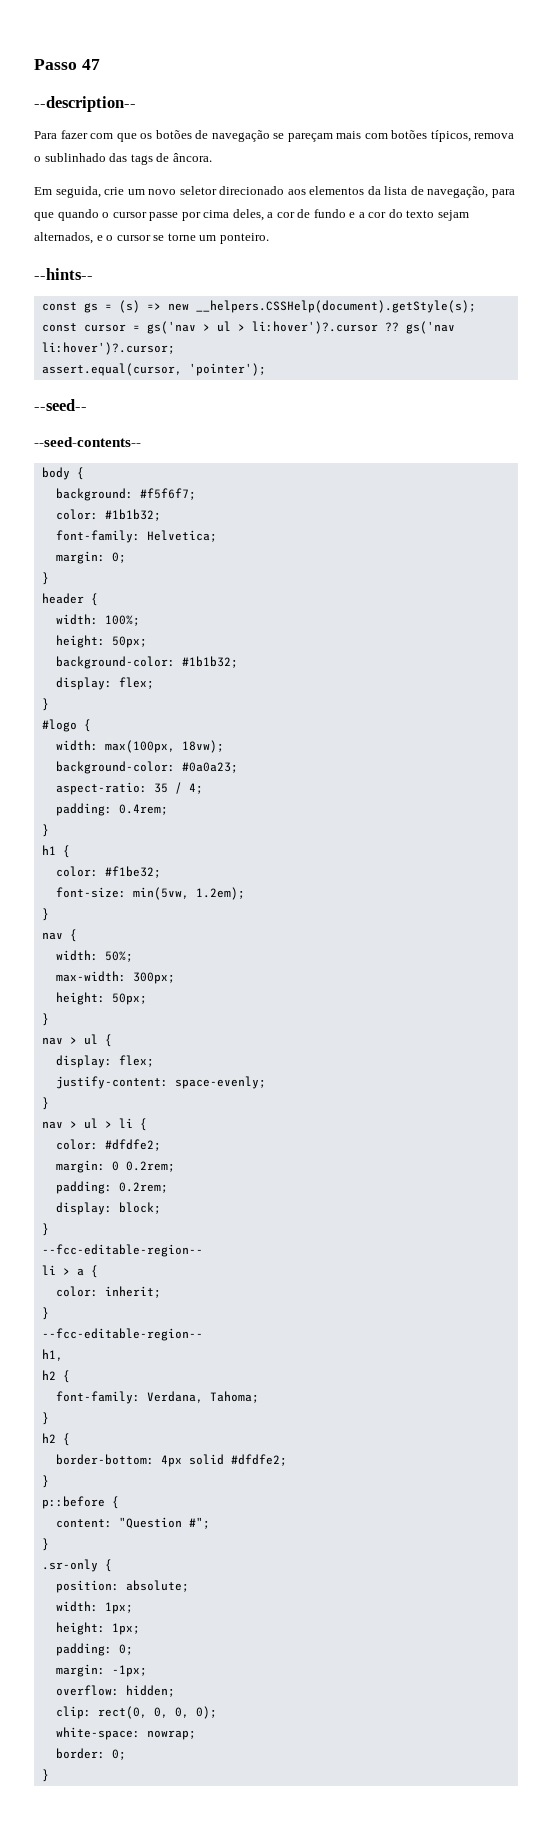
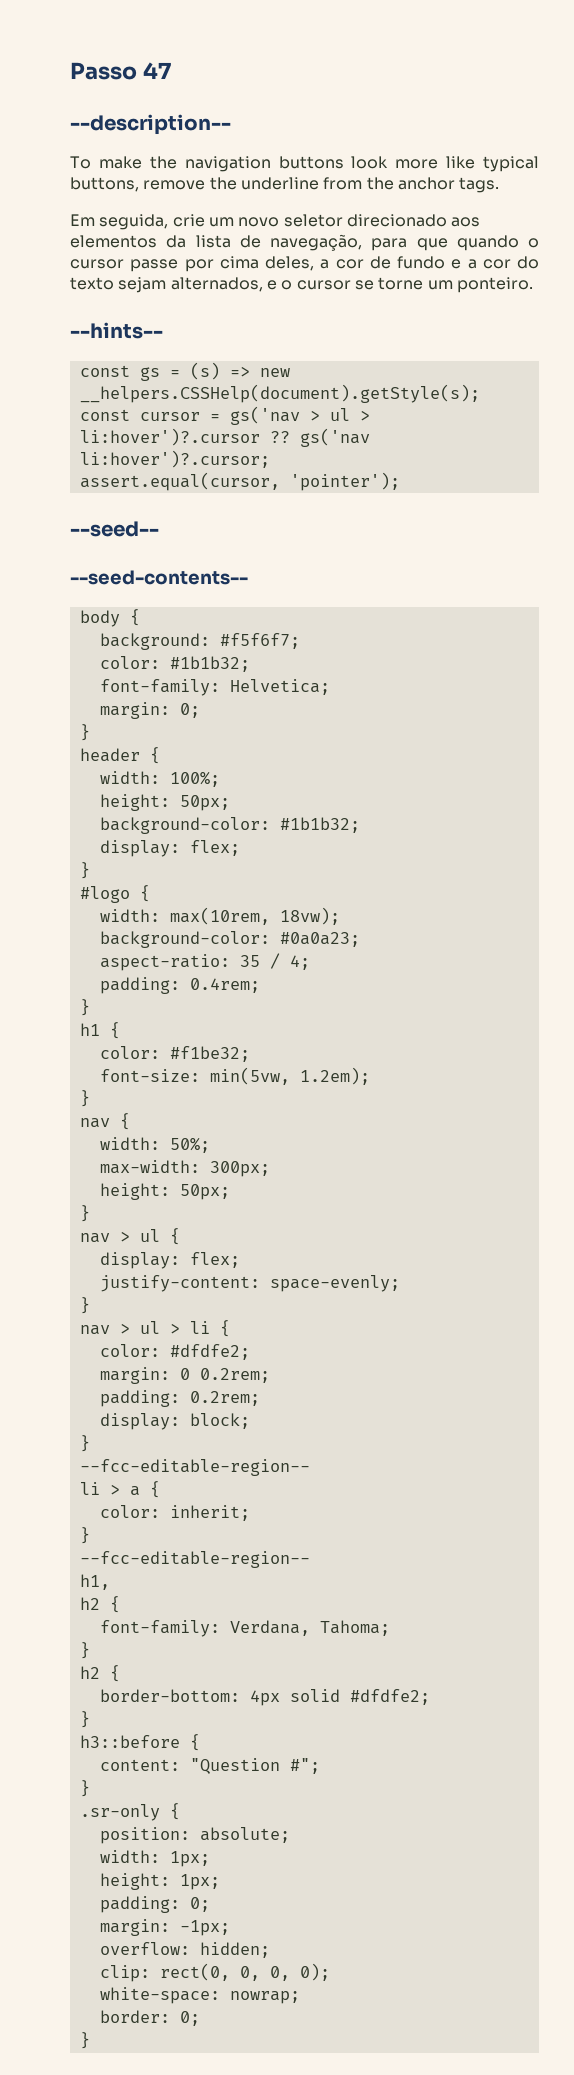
- Para fazer com que os botões de navegação se pareçam mais com botões típicos, remova o sublinhado das tags de âncora.
+ To make the navigation buttons look more like typical buttons, remove the underline from the anchor tags.
- width: max(100px, 18vw);
+ width: max(10rem, 18vw);
- p::before {
+ h3::before {

